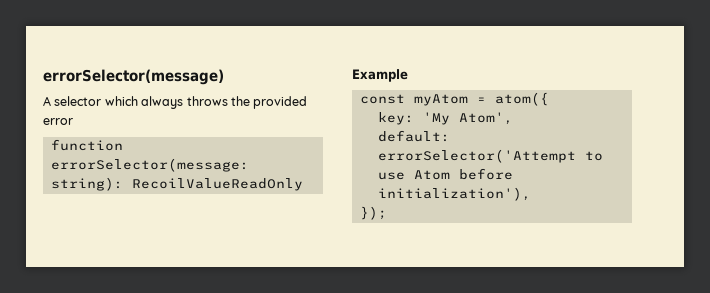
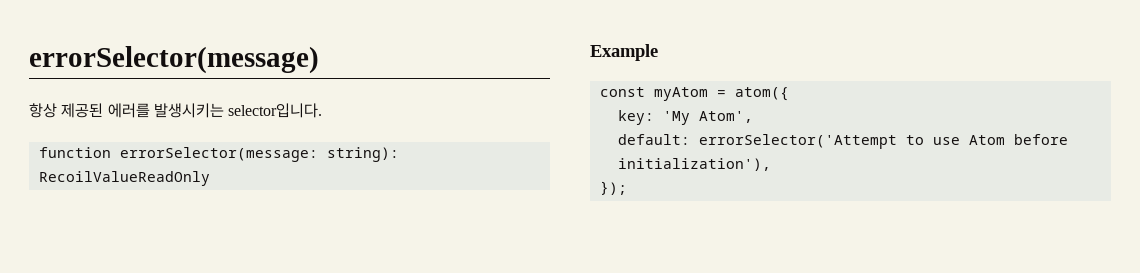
- A selector which always throws the provided error
+ 항상 제공된 에러를 발생시키는 selector입니다.

